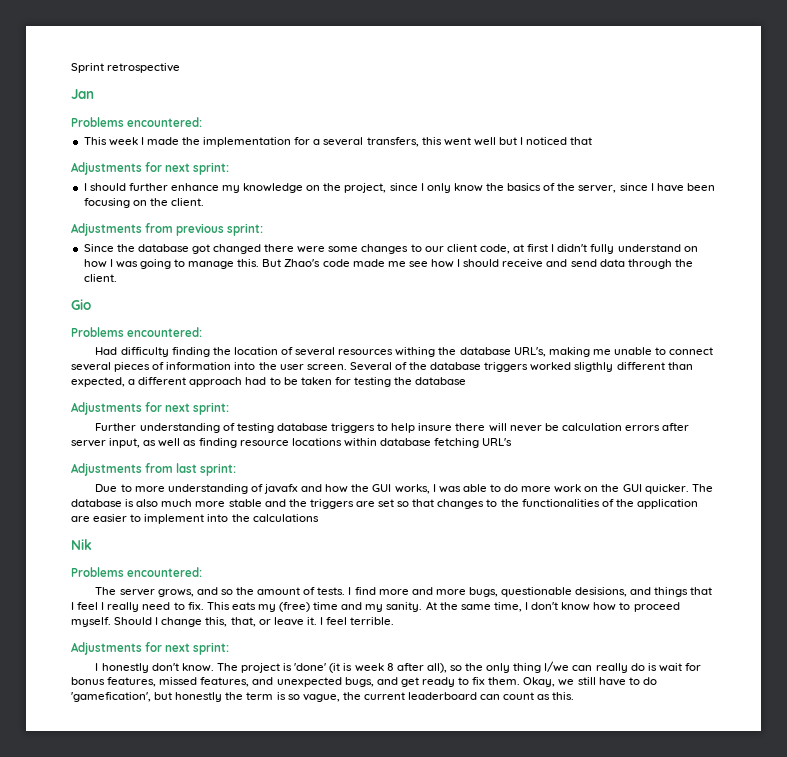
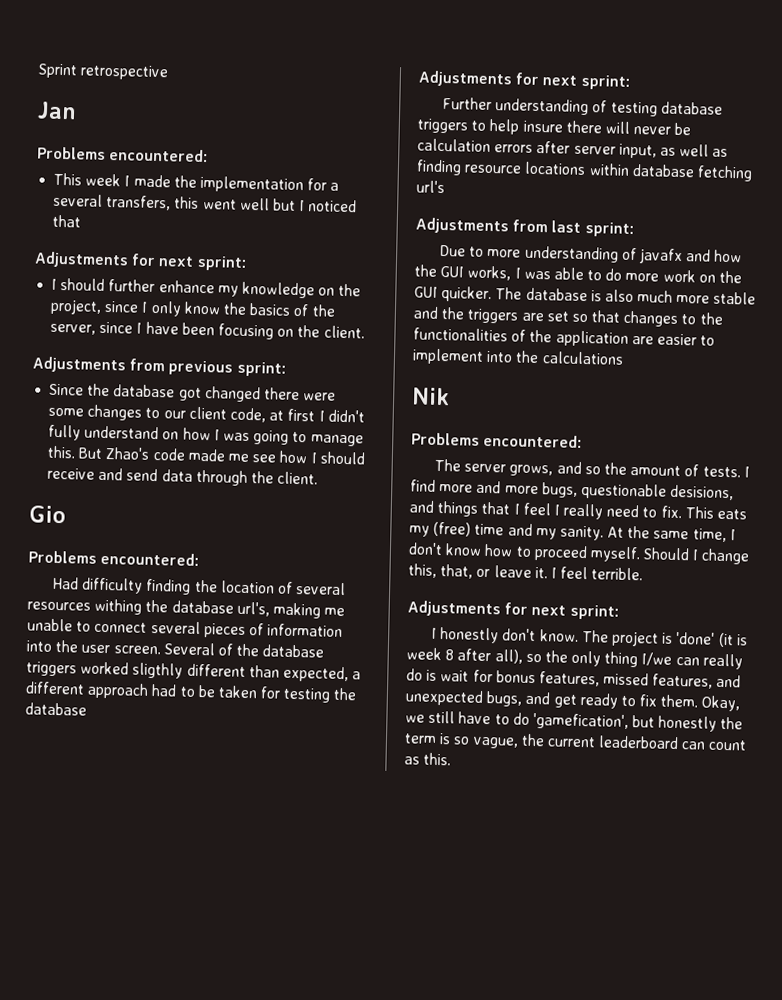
- Had difficulty finding the location of several resources withing the database URL's, making me unable to connect several pieces of information into the user screen.
+ Had difficulty finding the location of several resources withing the database url's, making me unable to connect several pieces of information into the user screen.
- Further understanding of testing database triggers to help insure there will never be calculation errors after server input, as well as finding resource locations within database fetching URL's
+ Further understanding of testing database triggers to help insure there will never be calculation errors after server input, as well as finding resource locations within database fetching url's

